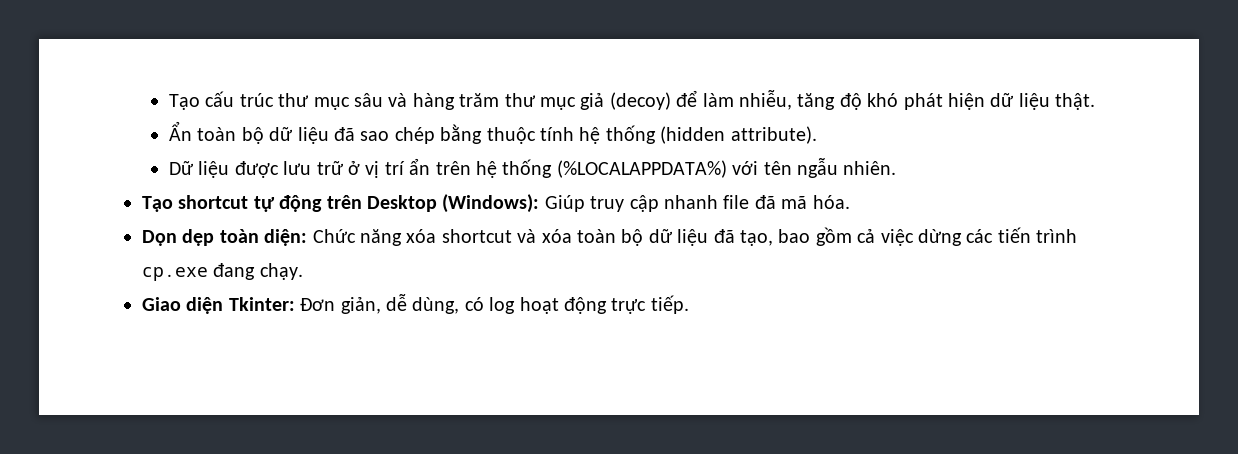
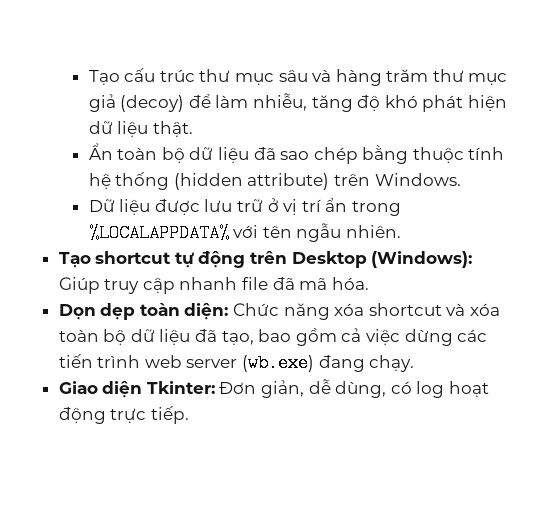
- Ẩn toàn bộ dữ liệu đã sao chép bằng thuộc tính hệ thống (hidden attribute).
+ Ẩn toàn bộ dữ liệu đã sao chép bằng thuộc tính hệ thống (hidden attribute) trên Windows.
- Dữ liệu được lưu trữ ở vị trí ẩn trên hệ thống (%LOCALAPPDATA%) với tên ngẫu nhiên.
+ Dữ liệu được lưu trữ ở vị trí ẩn trong %LOCALAPPDATA% với tên ngẫu nhiên.
- Dọn dẹp toàn diện: Chức năng xóa shortcut và xóa toàn bộ dữ liệu đã tạo, bao gồm cả việc dừng các tiến trình cp.exe đang chạy.
+ Dọn dẹp toàn diện: Chức năng xóa shortcut và xóa toàn bộ dữ liệu đã tạo, bao gồm cả việc dừng các tiến trình web server (wb.exe) đang chạy.

